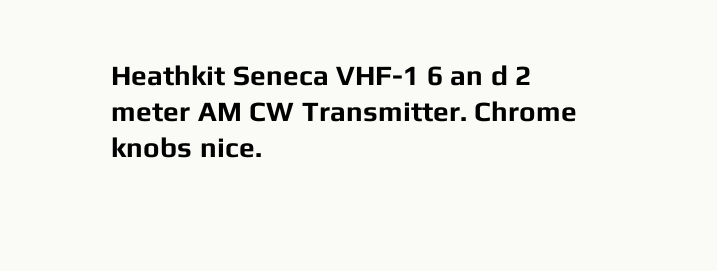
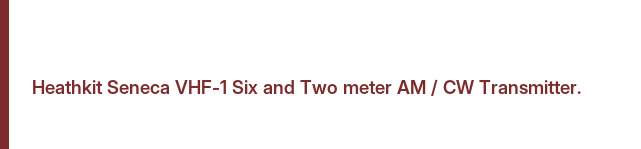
- Heathkit Seneca VHF-1 6 an d 2 meter AM CW Transmitter. Chrome knobs nice.
+ Heathkit Seneca VHF-1 Six and Two meter AM / CW Transmitter.

